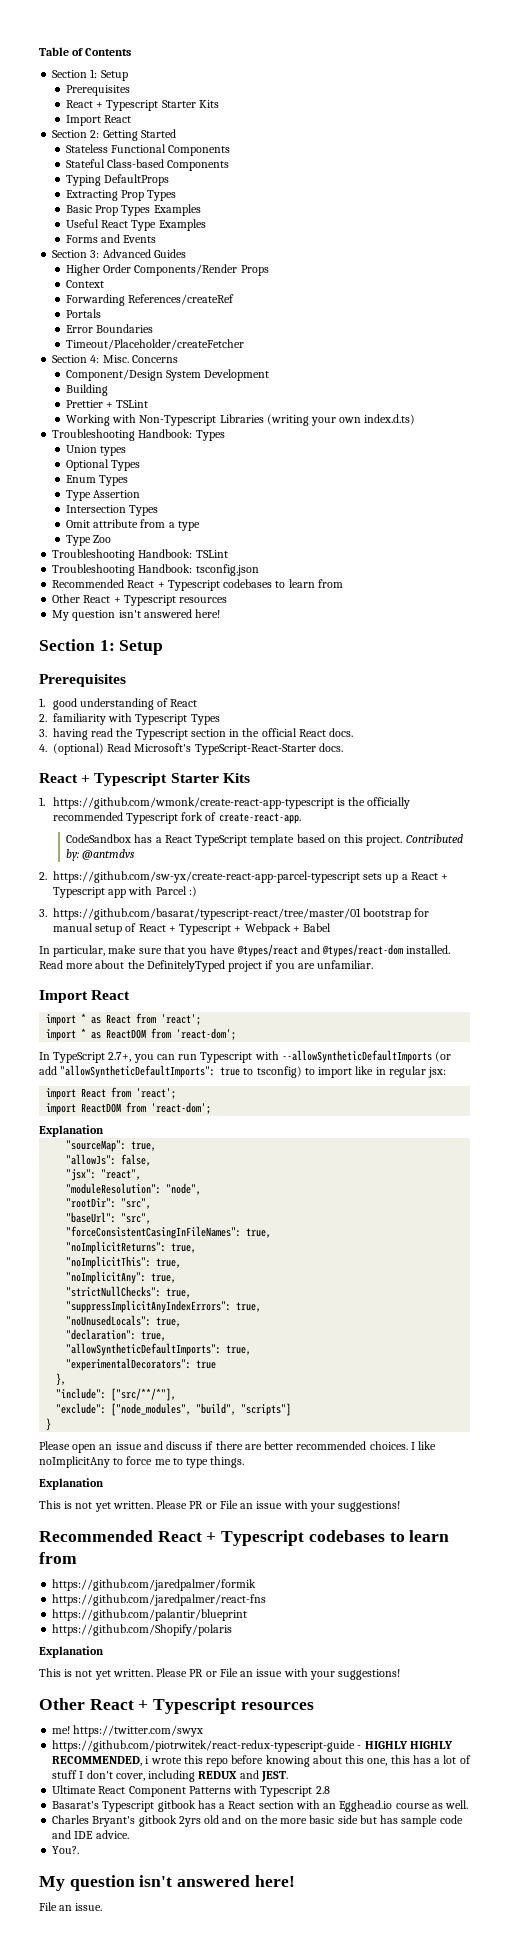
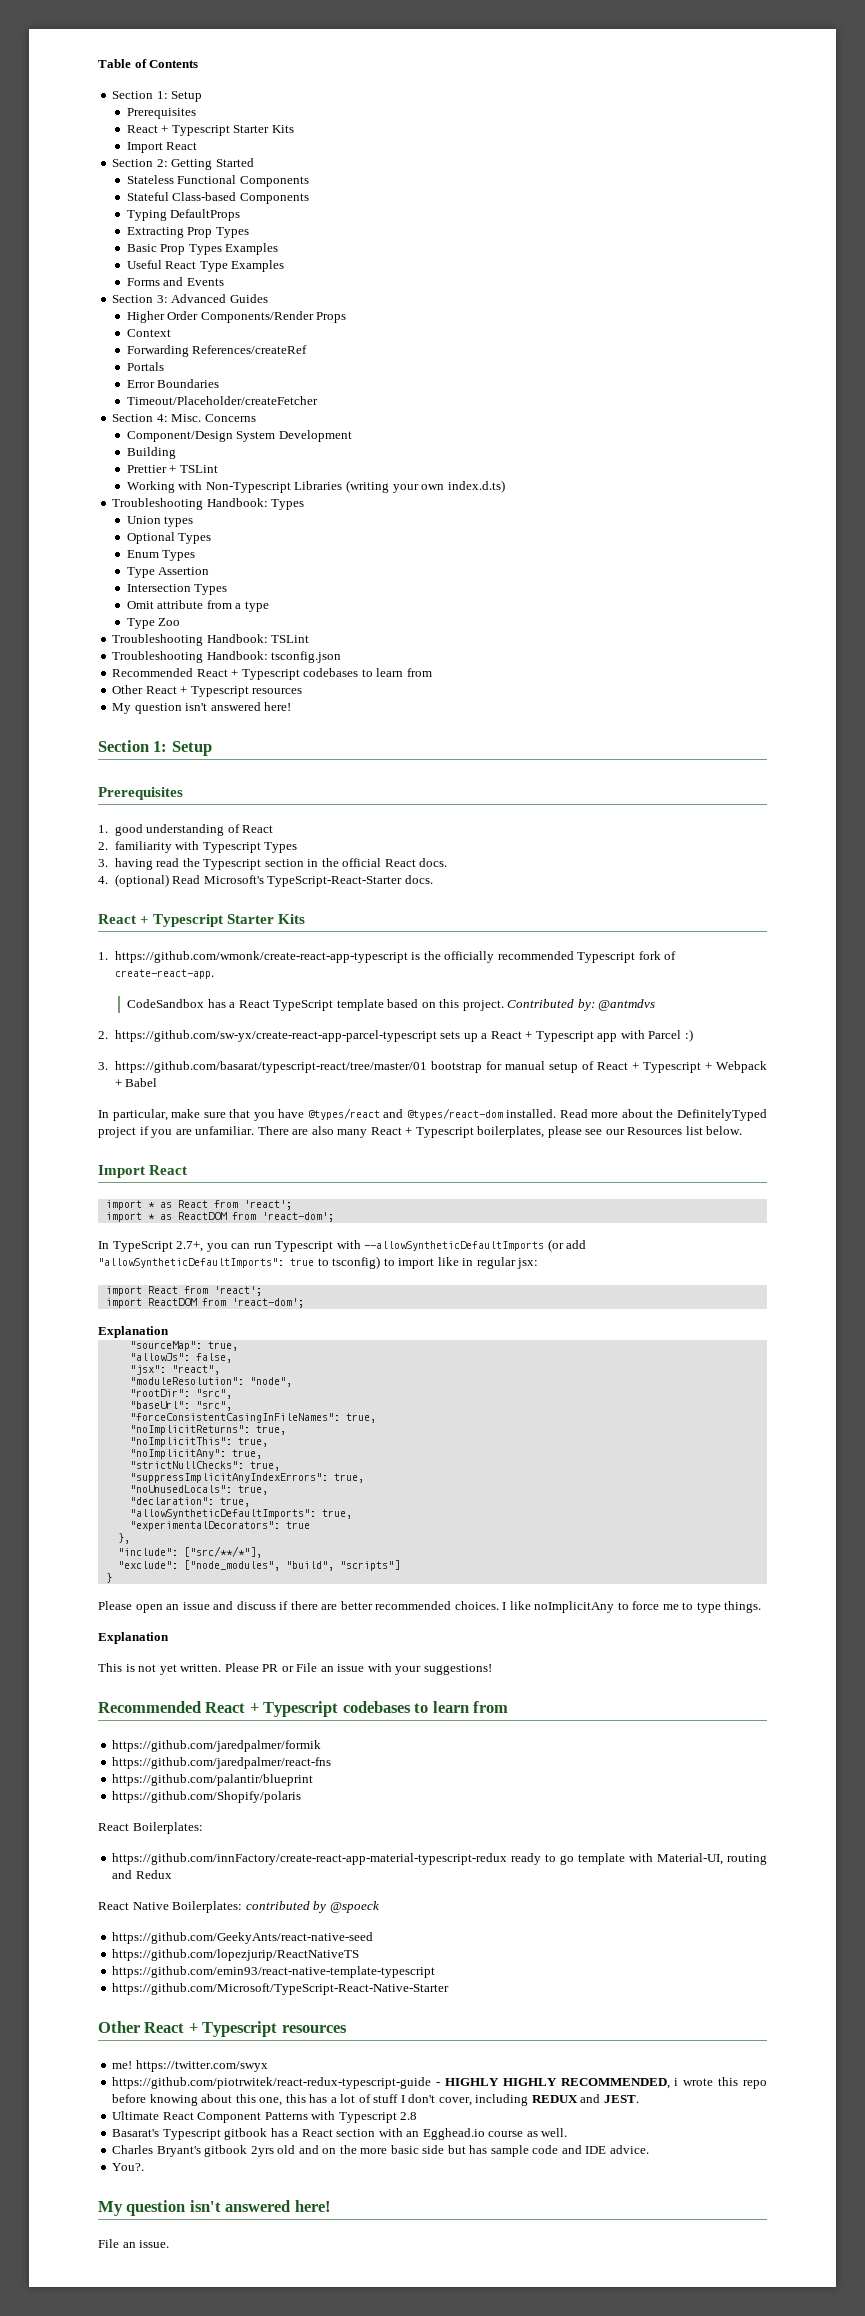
+ There are also many React + Typescript boilerplates, please see our Resources list below.
  https://github.com/Shopify/polaris
- Explanation
- This is not yet written. Please PR or File an issue with your suggestions!
+ React Boilerplates:
+ https://github.com/innFactory/create-react-app-material-typescript-redux ready to go template with Material-UI, routing and Redux
+ React Native Boilerplates: contributed by @spoeck
+ https://github.com/GeekyAnts/react-native-seed
+ https://github.com/lopezjurip/ReactNativeTS
+ https://github.com/emin93/react-native-template-typescript
+ https://github.com/Microsoft/TypeScript-React-Native-Starter

